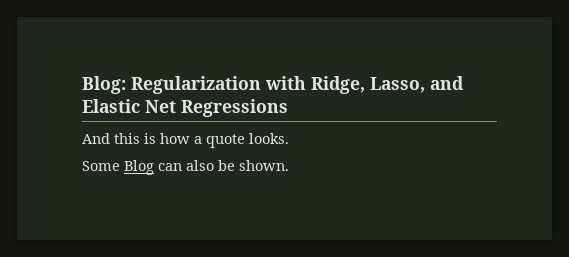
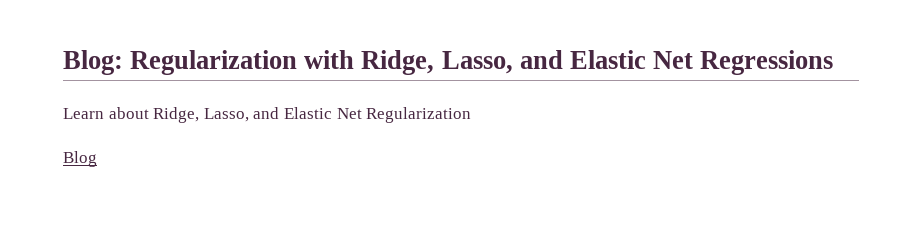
- And this is how a quote looks.
- Some Blog can also be shown.
+ Learn about Ridge, Lasso, and Elastic Net Regularization
+ Blog

